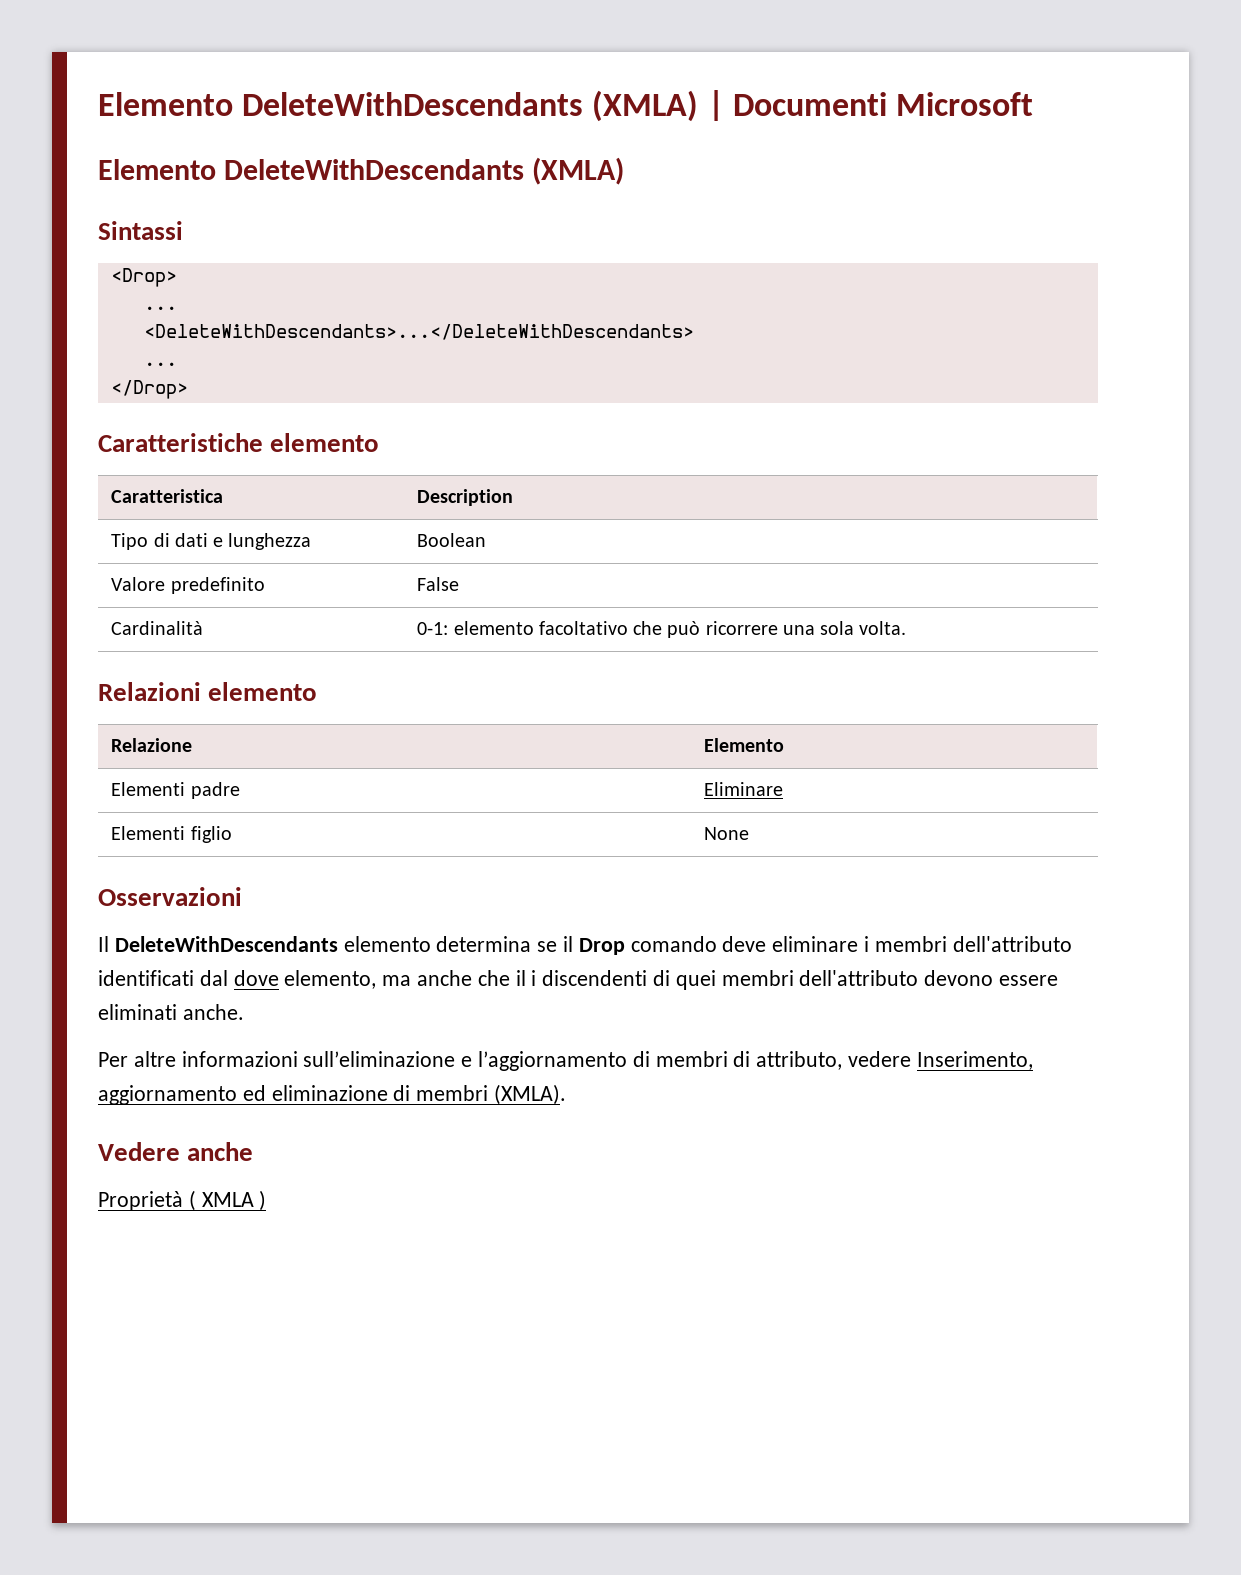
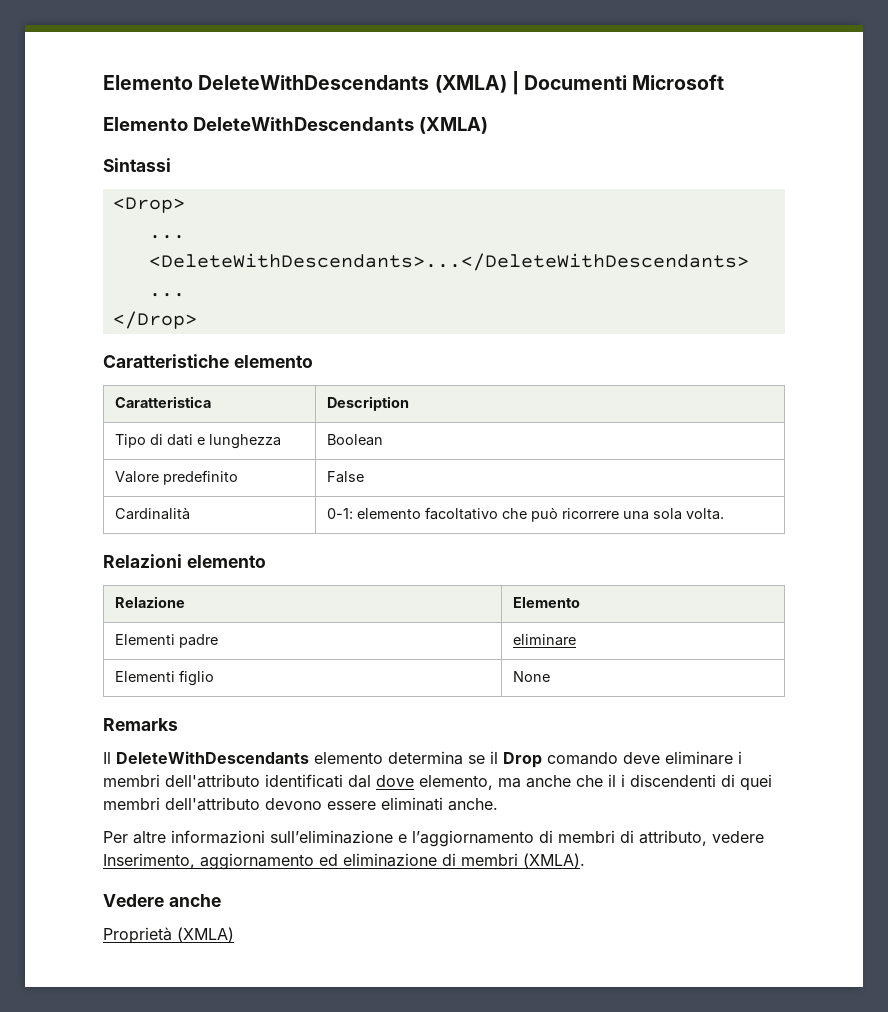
- Elementi padre | Eliminare
+ Elementi padre | eliminare
- Osservazioni
+ Remarks
- Proprietà ( XMLA )
+ Proprietà (XMLA)

